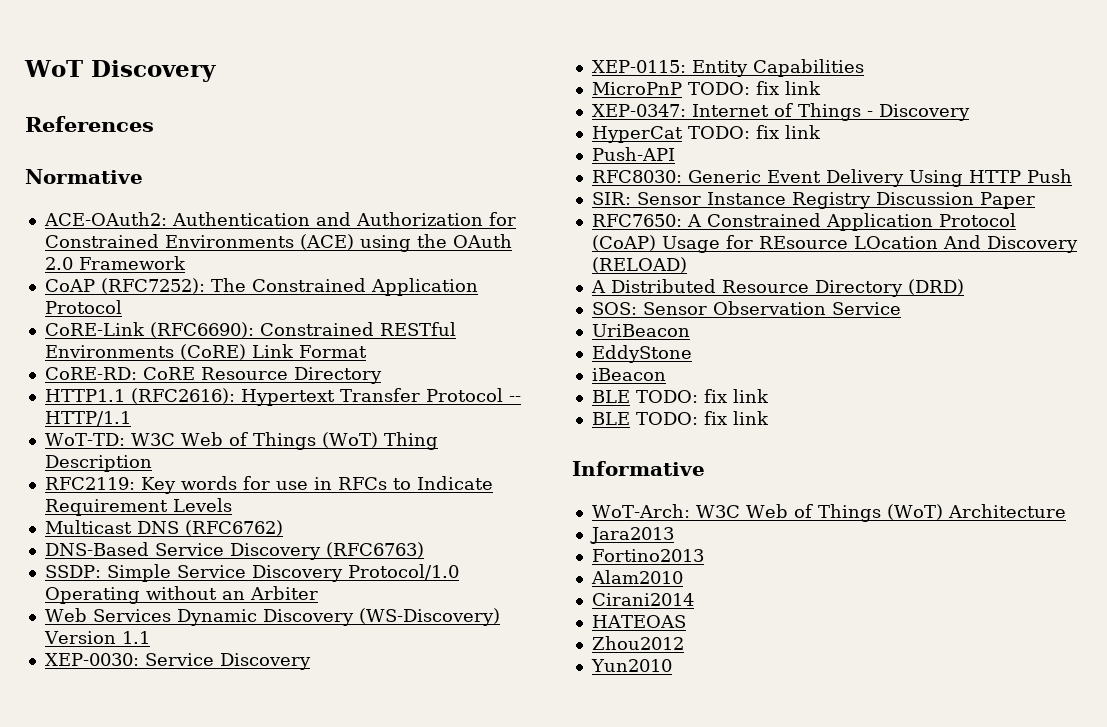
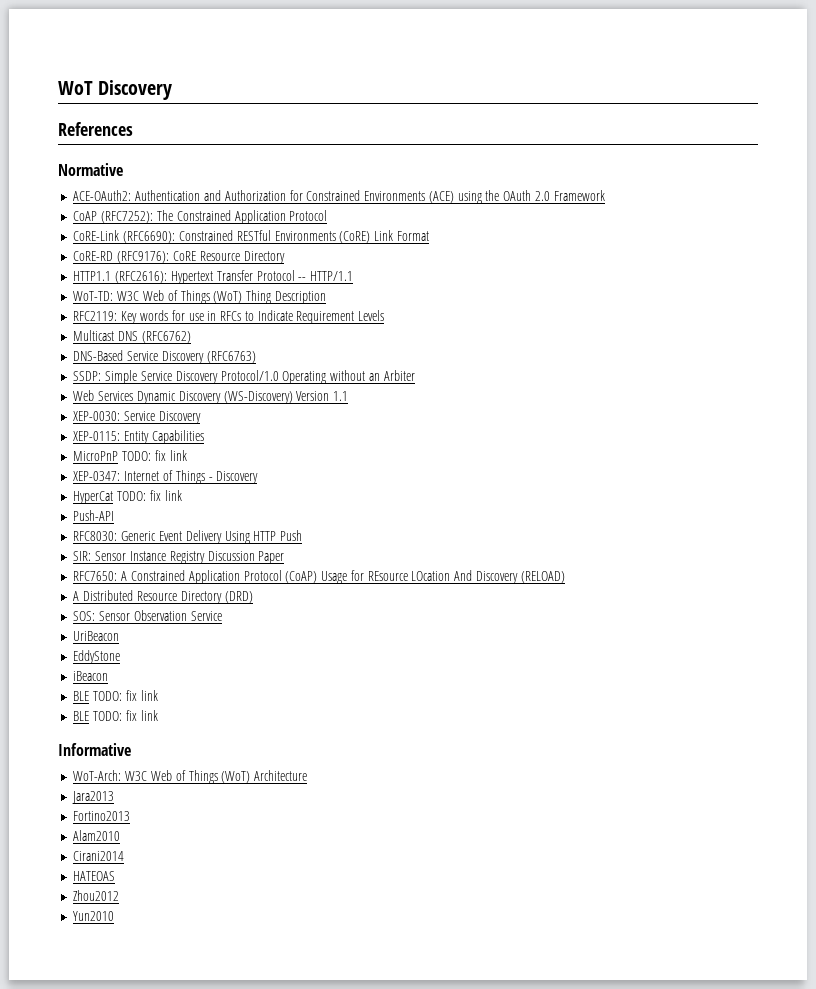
- CoRE-RD: CoRE Resource Directory
+ CoRE-RD (RFC9176): CoRE Resource Directory

